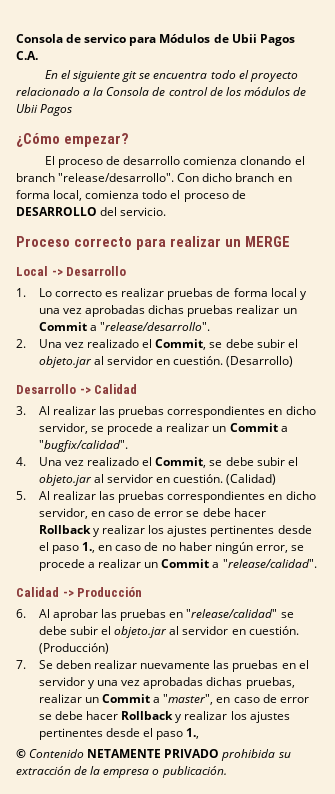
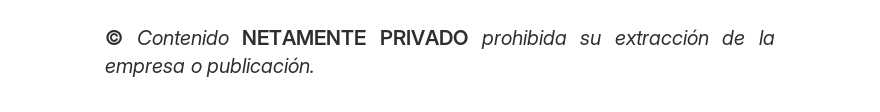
- Consola de servico para Módulos de Ubii Pagos C.A.
- En el siguiente git se encuentra todo el proyecto relacionado a la Consola de control de los módulos de Ubii Pagos
- ¿Cómo empezar?
- El proceso de desarrollo comienza clonando el branch "release/desarrollo". Con dicho branch en forma local, comienza todo el proceso de DESARROLLO del servicio.
- Proceso correcto para realizar un MERGE
- Local -> Desarrollo
- 1. Lo correcto es realizar pruebas de forma local y una vez aprobadas dichas pruebas realizar un Commit a "release/desarrollo".
- 2. Una vez realizado el Commit, se debe subir el objeto.jar al servidor en cuestión. (Desarrollo)
- Desarrollo -> Calidad
- 3. Al realizar las pruebas correspondientes en dicho servidor, se procede a realizar un Commit a "bugfix/calidad".
- 4. Una vez realizado el Commit, se debe subir el objeto.jar al servidor en cuestión. (Calidad)
- 5. Al realizar las pruebas correspondientes en dicho servidor, en caso de error se debe hacer Rollback y realizar los ajustes pertinentes desde el paso 1., en caso de no haber ningún error, se procede a realizar un Commit a "release/calidad".
- Calidad -> Producción
- 6. Al aprobar las pruebas en "release/calidad" se debe subir el objeto.jar al servidor en cuestión. (Producción)
- 7. Se deben realizar nuevamente las pruebas en el servidor y una vez aprobadas dichas pruebas, realizar un Commit a "master", en caso de error se debe hacer Rollback y realizar los ajustes pertinentes desde el paso 1.,

